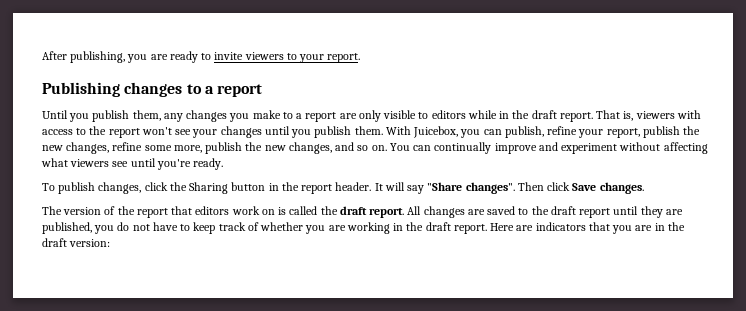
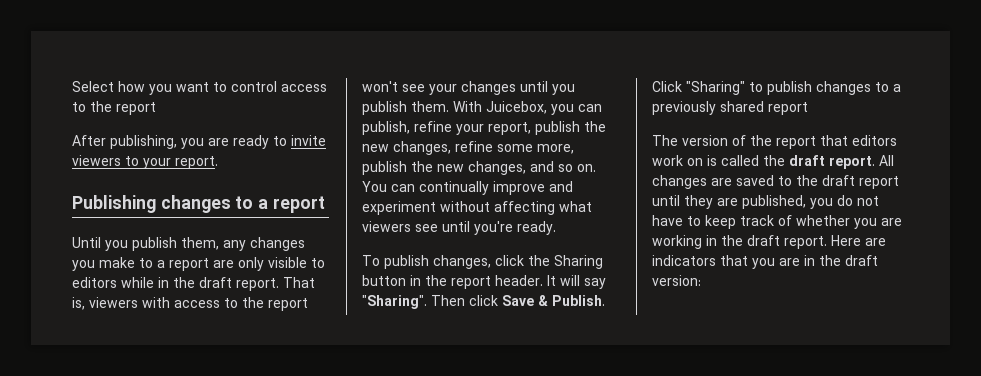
+ Select how you want to control access to the report
- It will say "Share changes".
+ It will say "Sharing".
- Then click Save changes.
+ Then click Save & Publish.
+ Click "Sharing" to publish changes to a previously shared report

